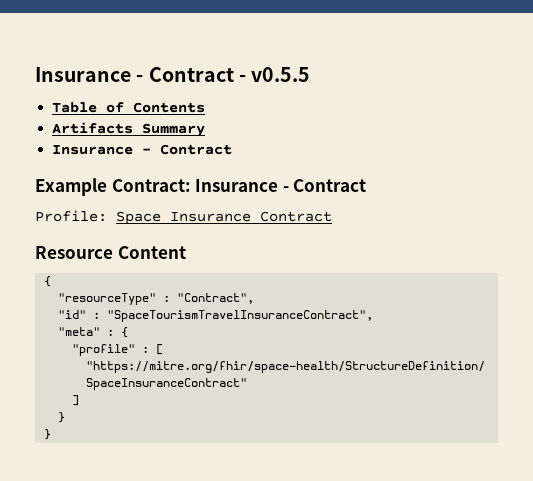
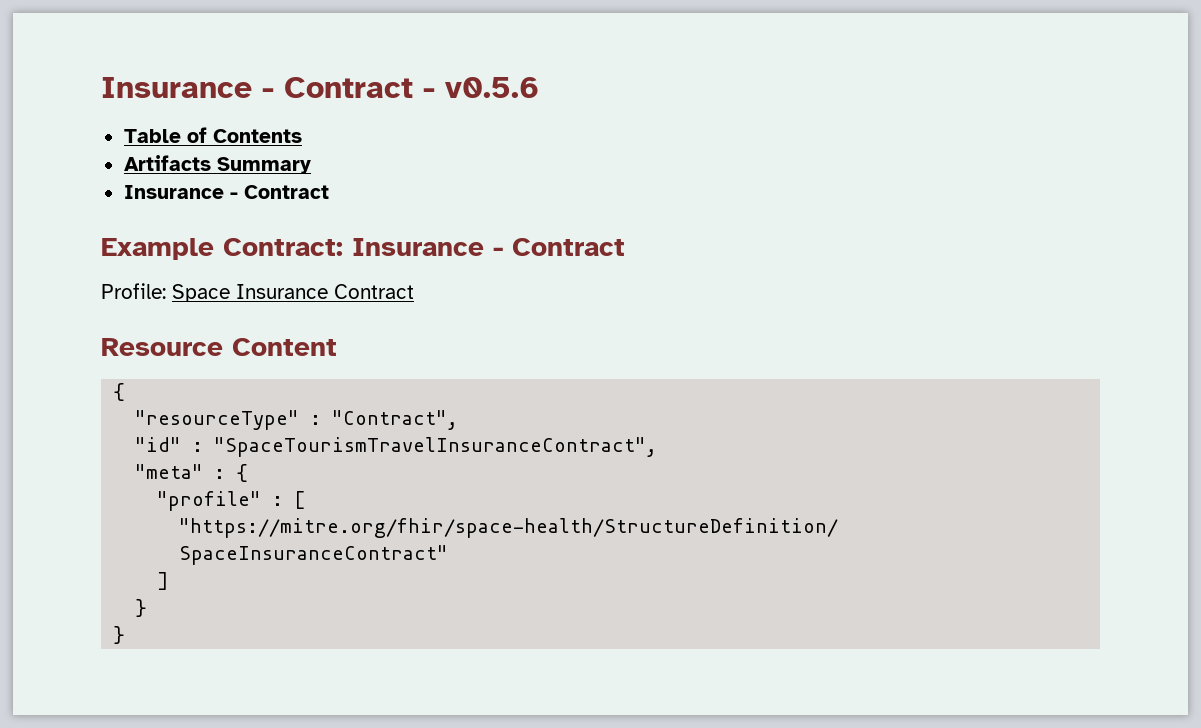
- Insurance - Contract - v0.5.5
+ Insurance - Contract - v0.5.6

